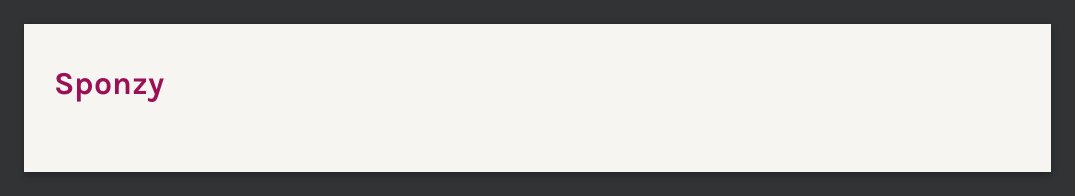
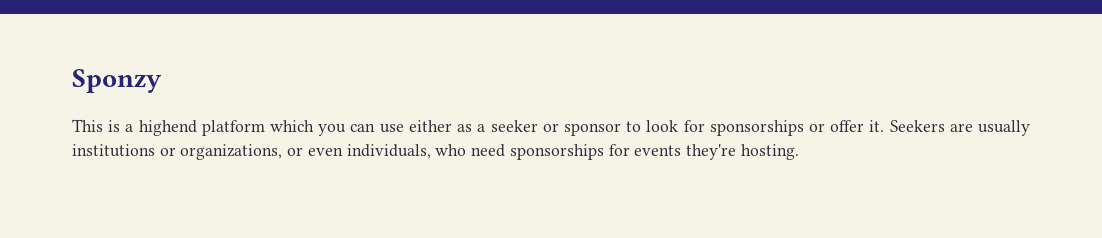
+ This is a highend platform which you can use either as a seeker or sponsor to look for sponsorships or offer it. Seekers are usually institutions or organizations, or even individuals, who need sponsorships for events they're hosting.

